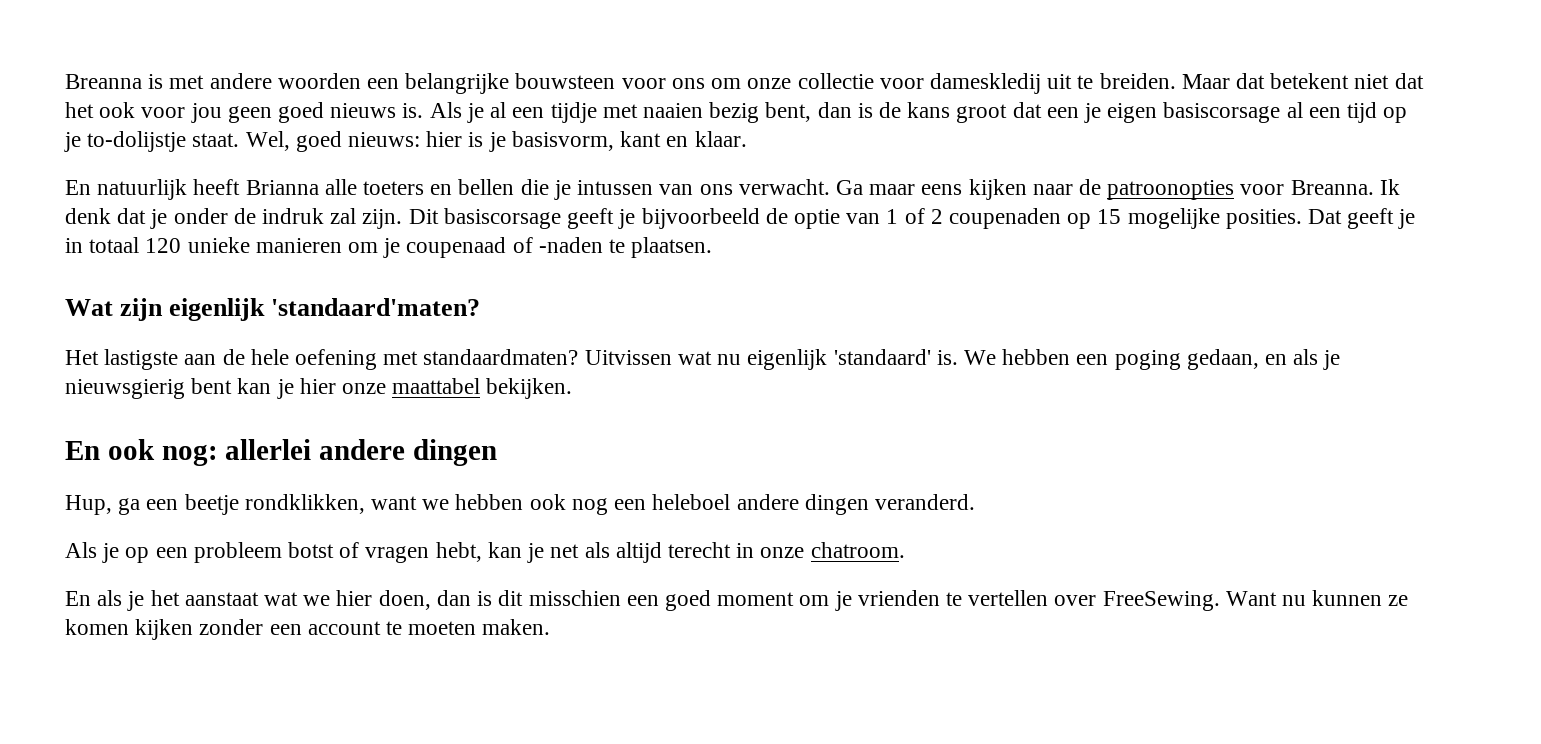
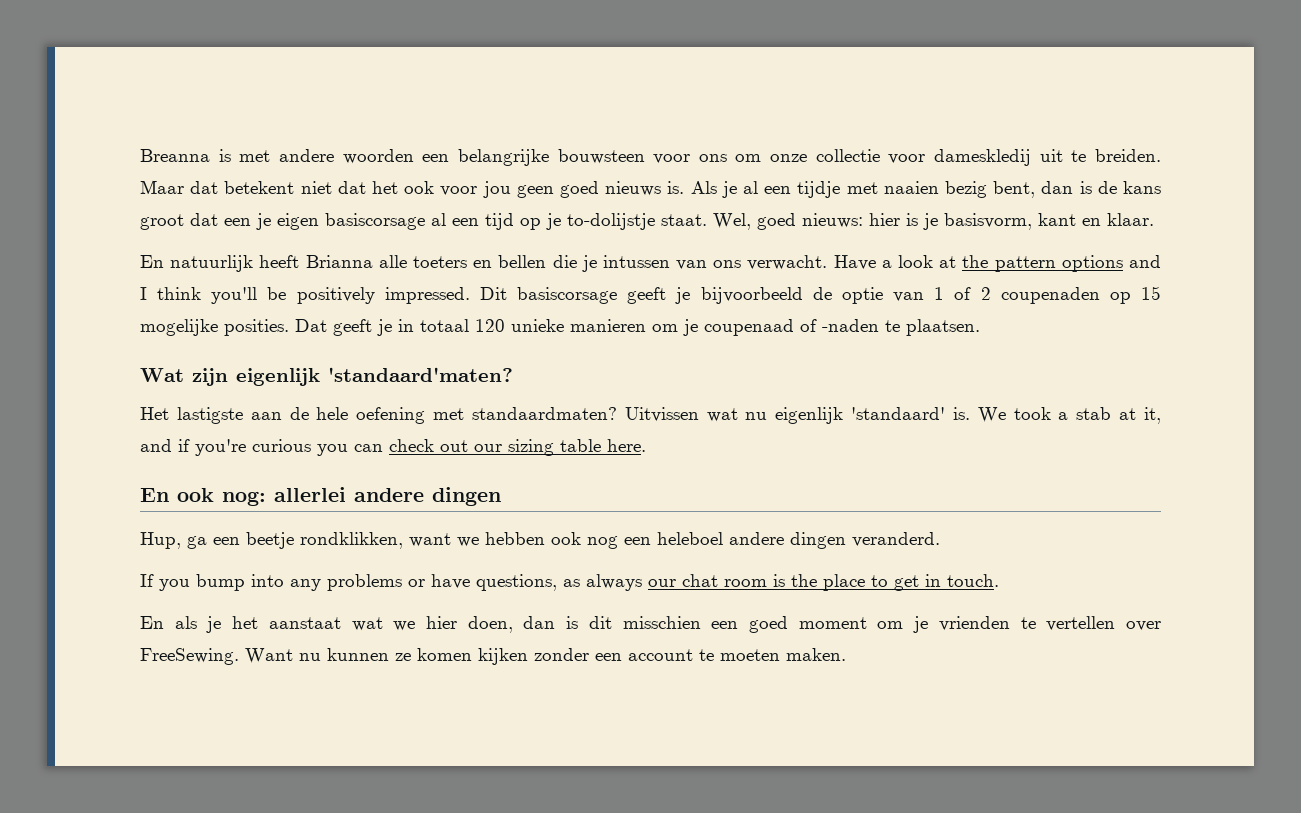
- Ga maar eens kijken naar de patroonopties voor Breanna. Ik denk dat je onder de indruk zal zijn.
+ Have a look at the pattern options and I think you'll be positively impressed.
- We hebben een poging gedaan, en als je nieuwsgierig bent kan je hier onze maattabel bekijken.
+ We took a stab at it, and if you're curious you can check out our sizing table here.
- Als je op een probleem botst of vragen hebt, kan je net als altijd terecht in onze chatroom.
+ If you bump into any problems or have questions, as always our chat room is the place to get in touch.

